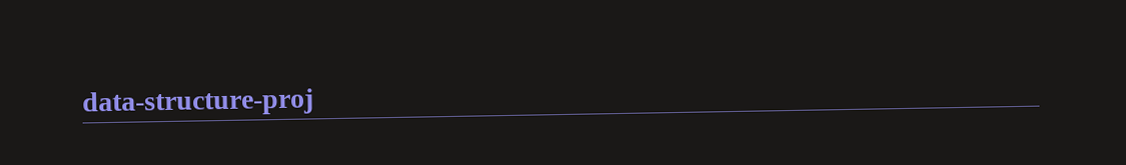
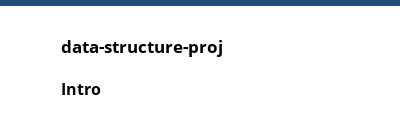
+ Intro

